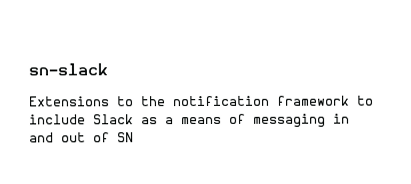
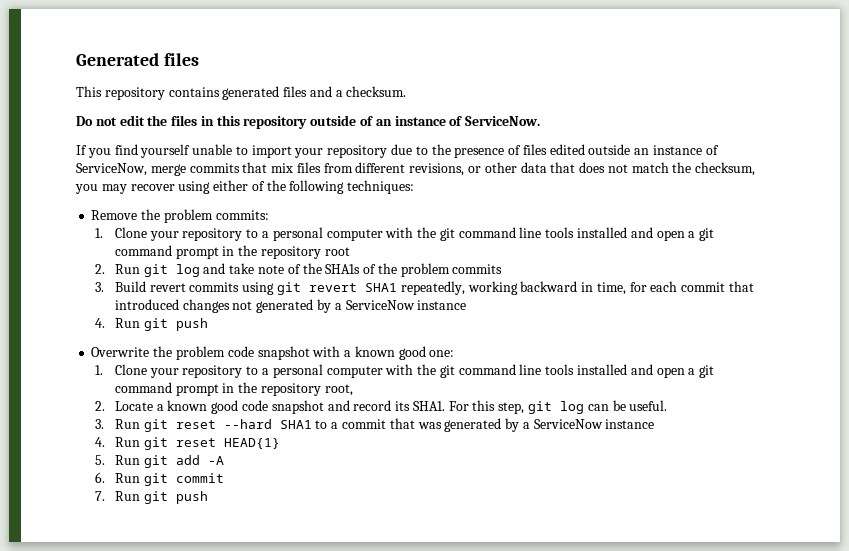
- sn-slack
- Extensions to the notification framework to include Slack as a means of messaging in and out of SN
+ Generated files
+ This repository contains generated files and a checksum.
+ Do not edit the files in this repository outside of an instance of ServiceNow.
+ If you find yourself unable to import your repository due to the presence of files edited outside an instance of ServiceNow, merge commits that mix files from different revisions, or other data that does not match the checksum, you may recover using either of the following techniques:
+ Remove the problem commits:
+ 1. Clone your repository to a personal computer with the git command line tools installed and open a git command prompt in the repository root
+ 2. Run git log and take note of the SHA1s of the problem commits
+ 3. Build revert commits using git revert SHA1 repeatedly, working backward in time, for each commit that introduced changes not generated by a ServiceNow instance
+ 4. Run git push
+ Overwrite the problem code snapshot with a known good one:
+ 1. Clone your repository to a personal computer with the git command line tools installed and open a git command prompt in the repository root,
+ 2. Locate a known good code snapshot and record its SHA1. For this step, git log can be useful.
+ 3. Run git reset --hard SHA1 to a commit that was generated by a ServiceNow instance
+ 4. Run git reset HEAD{1}
+ 5. Run git add -A
+ 6. Run git commit
+ 7. Run git push

